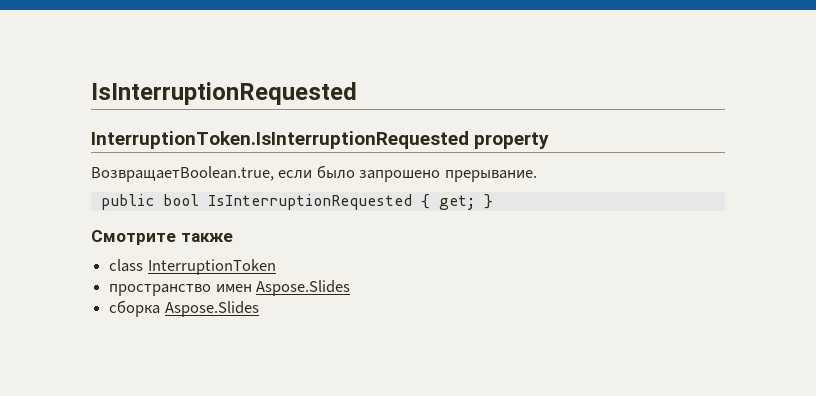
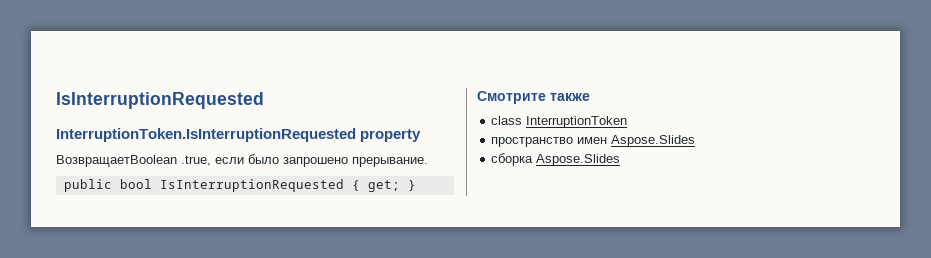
- ВозвращаетBoolean.true, если было запрошено прерывание.
+ ВозвращаетBoolean .true, если было запрошено прерывание.

